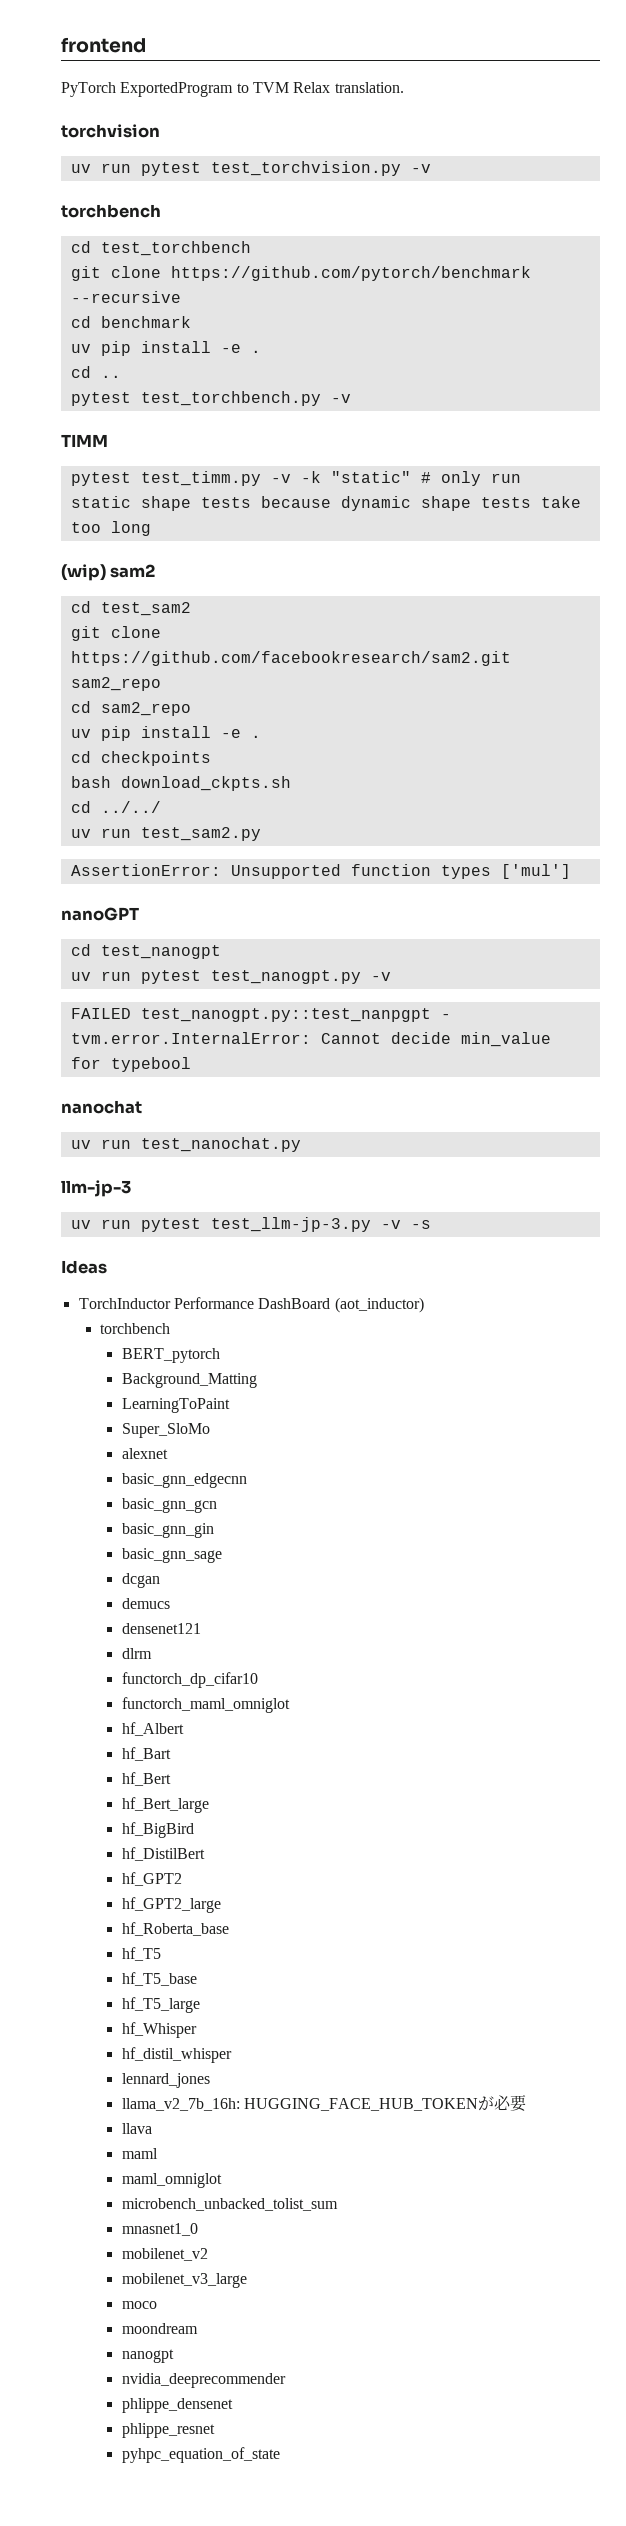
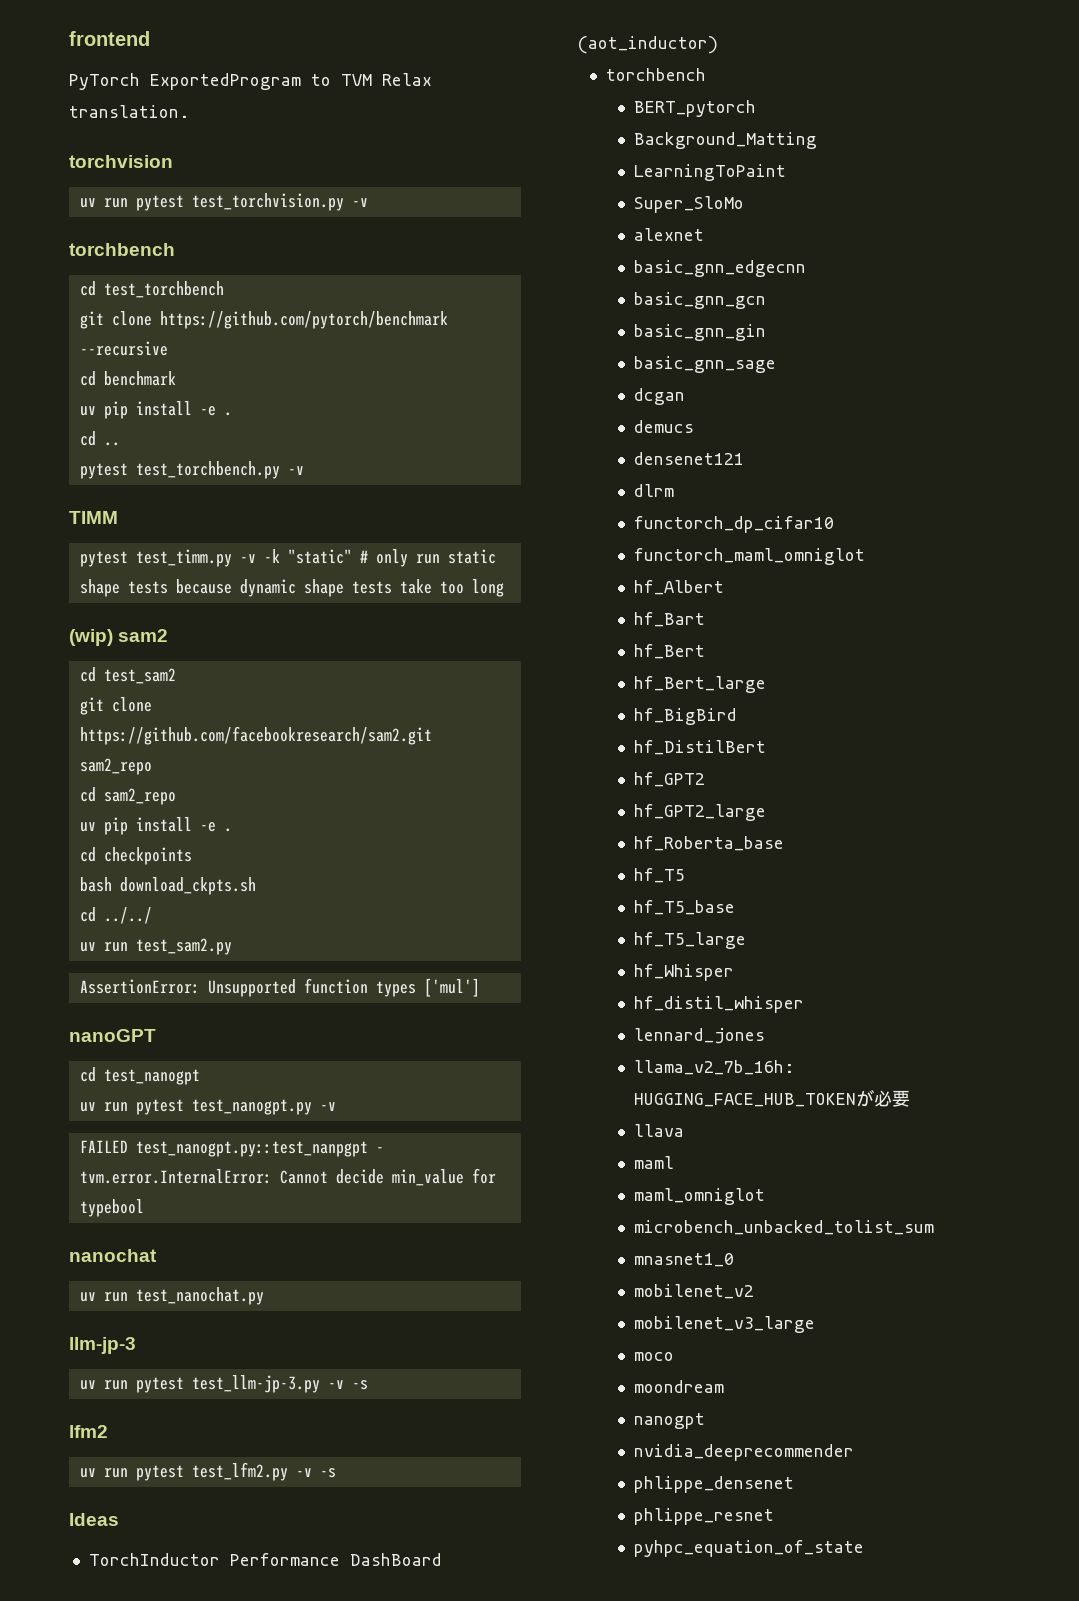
+ lfm2
+ uv run pytest test_lfm2.py -v -s

